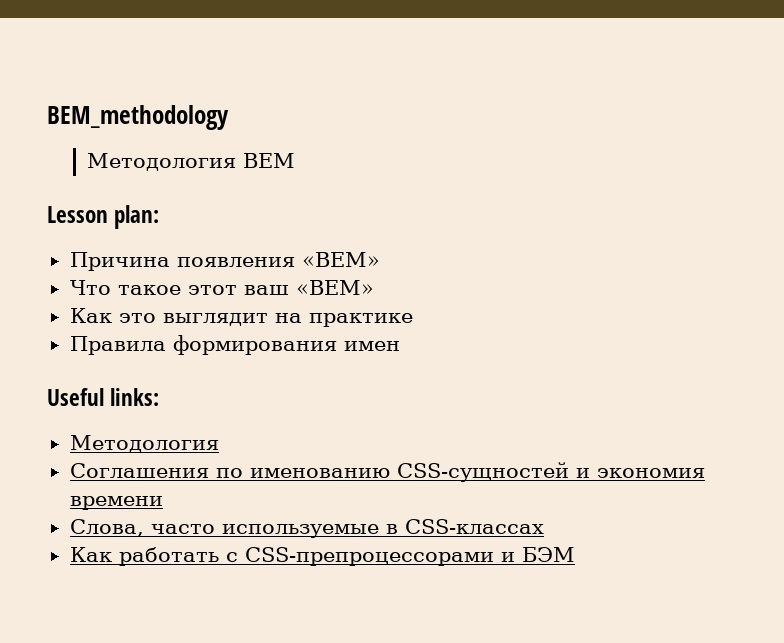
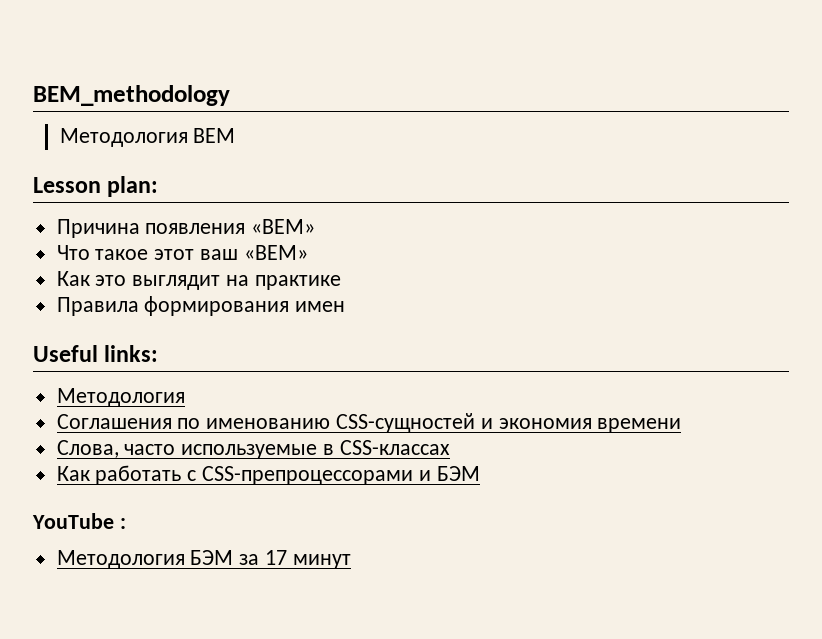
+ YouTube :
+ Методология БЭМ за 17 минут

